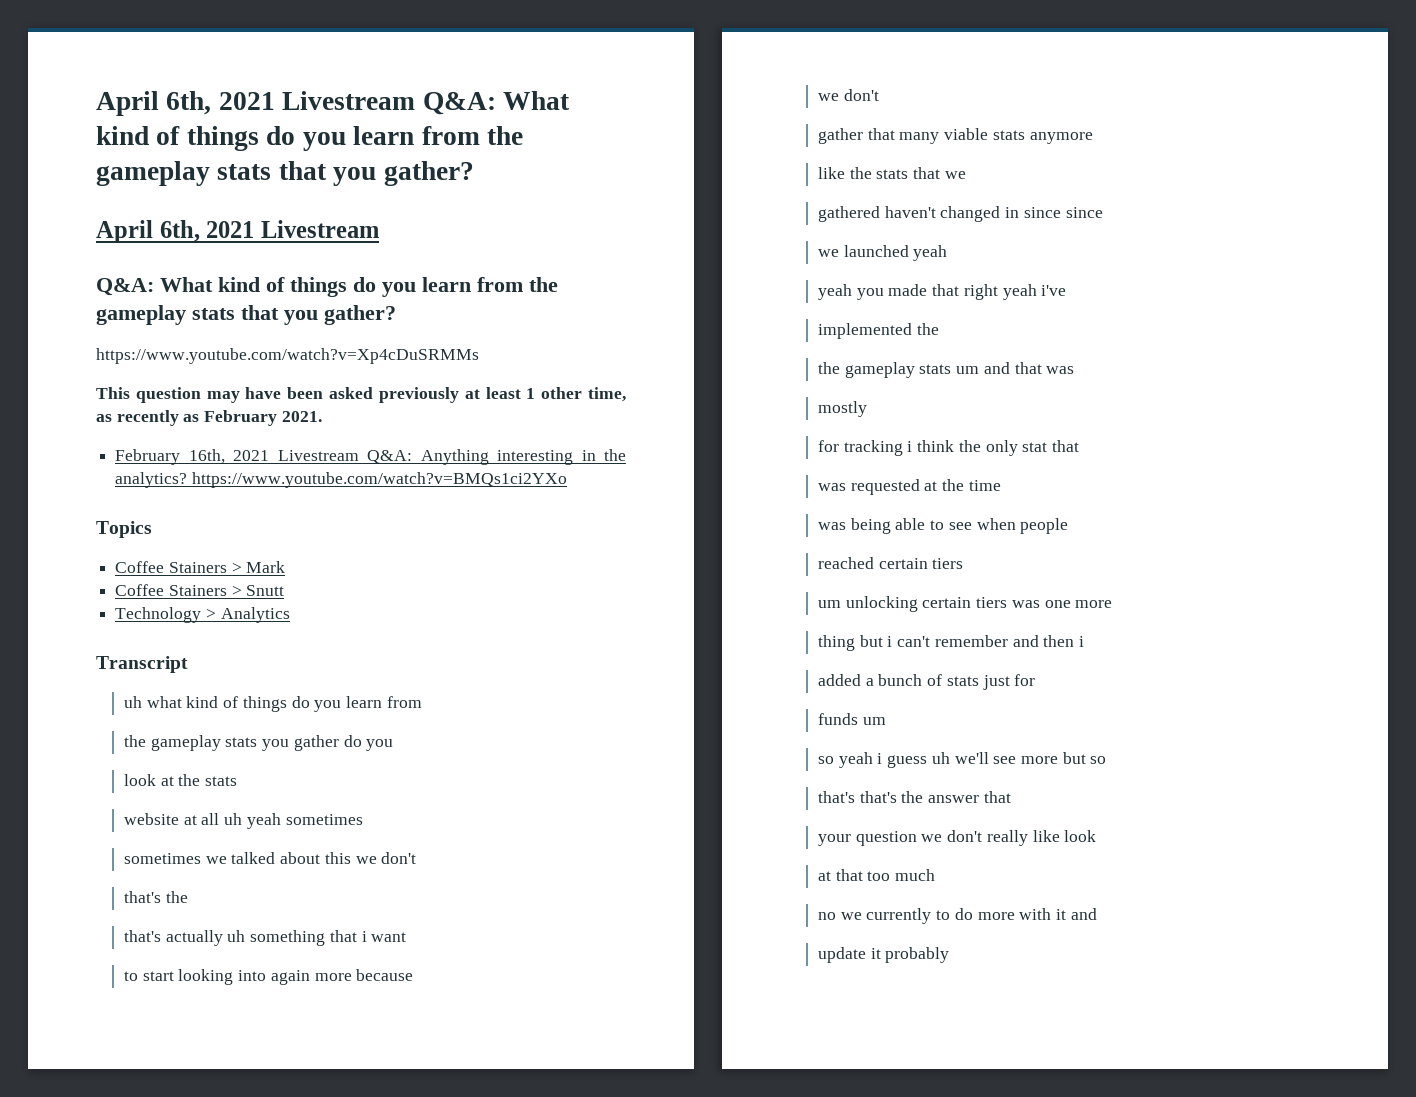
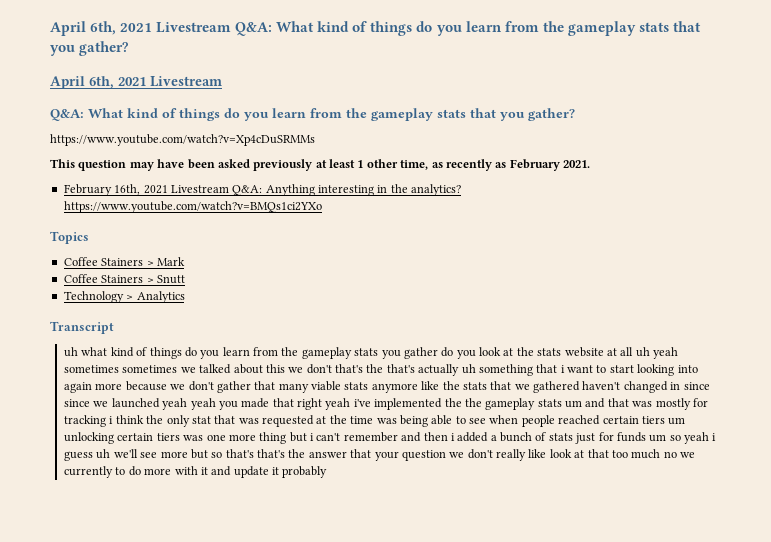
- uh what kind of things do you learn from
- the gameplay stats you gather do you
- look at the stats
- website at all uh yeah sometimes
- sometimes we talked about this we don't
- that's the
- that's actually uh something that i want
- to start looking into again more because
- we don't
- gather that many viable stats anymore
- like the stats that we
- gathered haven't changed in since since
- we launched yeah
- yeah you made that right yeah i've
- implemented the
- the gameplay stats um and that was
- mostly
- for tracking i think the only stat that
- was requested at the time
- was being able to see when people
- reached certain tiers
- um unlocking certain tiers was one more
- thing but i can't remember and then i
- added a bunch of stats just for
- funds um
- so yeah i guess uh we'll see more but so
- that's that's the answer that
- your question we don't really like look
- at that too much
- no we currently to do more with it and
- update it probably
+ uh what kind of things do you learn from the gameplay stats you gather do you look at the stats website at all uh yeah sometimes sometimes we talked about this we don't that's the that's actually uh something that i want to start looking into again more because we don't gather that many viable stats anymore like the stats that we gathered haven't changed in since since we launched yeah yeah you made that right yeah i've implemented the the gameplay stats um and that was mostly for tracking i think the only stat that was requested at the time was being able to see when people reached certain tiers um unlocking certain tiers was one more thing but i can't remember and then i added a bunch of stats just for funds um so yeah i guess uh we'll see more but so that's that's the answer that your question we don't really like look at that too much no we currently to do more with it and update it probably

